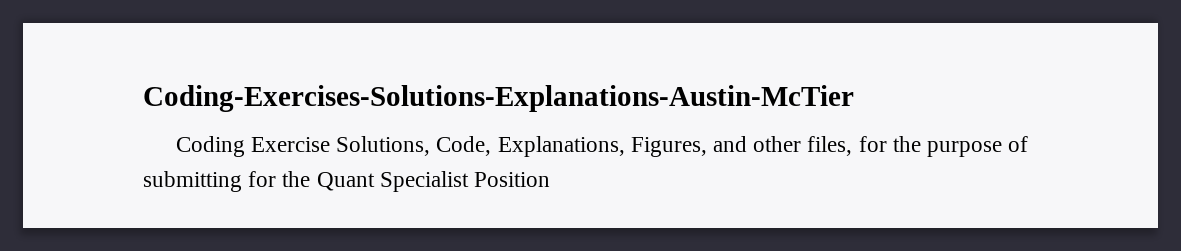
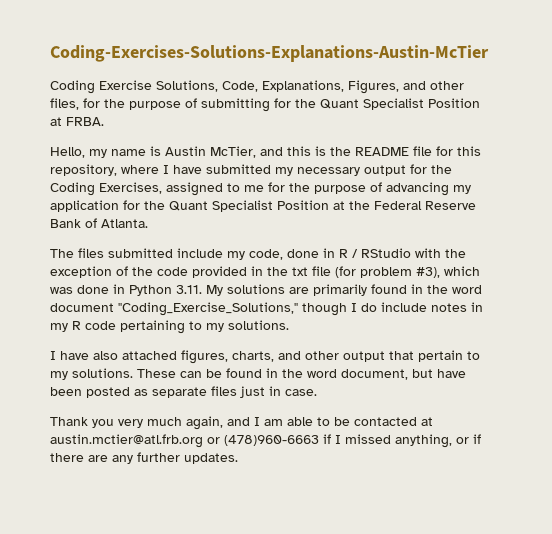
- Coding Exercise Solutions, Code, Explanations, Figures, and other files, for the purpose of submitting for the Quant Specialist Position
+ Coding Exercise Solutions, Code, Explanations, Figures, and other files, for the purpose of submitting for the Quant Specialist Position at FRBA.
+ Hello, my name is Austin McTier, and this is the README file for this repository, where I have submitted my necessary output for the Coding Exercises, assigned to me for the purpose of advancing my application for the Quant Specialist Position at the Federal Reserve Bank of Atlanta.
+ The files submitted include my code, done in R / RStudio with the exception of the code provided in the txt file (for problem #3), which was done in Python 3.11. My solutions are primarily found in the word document "Coding_Exercise_Solutions," though I do include notes in my R code pertaining to my solutions.
+ I have also attached figures, charts, and other output that pertain to my solutions. These can be found in the word document, but have been posted as separate files just in case.
+ Thank you very much again, and I am able to be contacted at austin.mctier@atl.frb.org or (478)960-6663 if I missed anything, or if there are any further updates.

